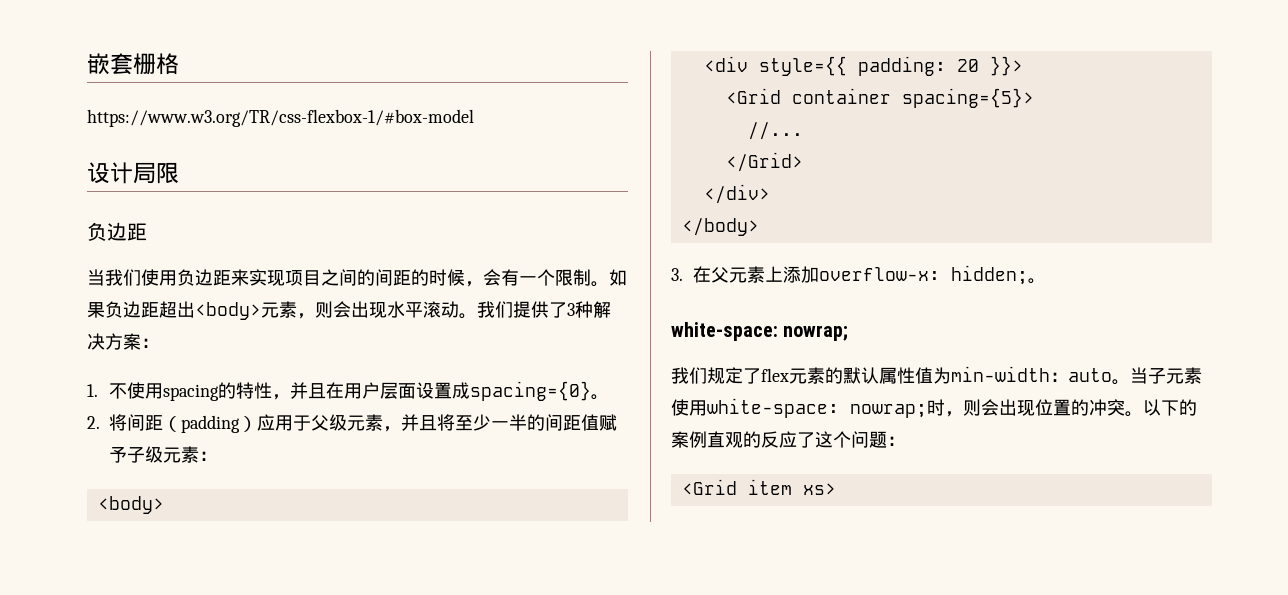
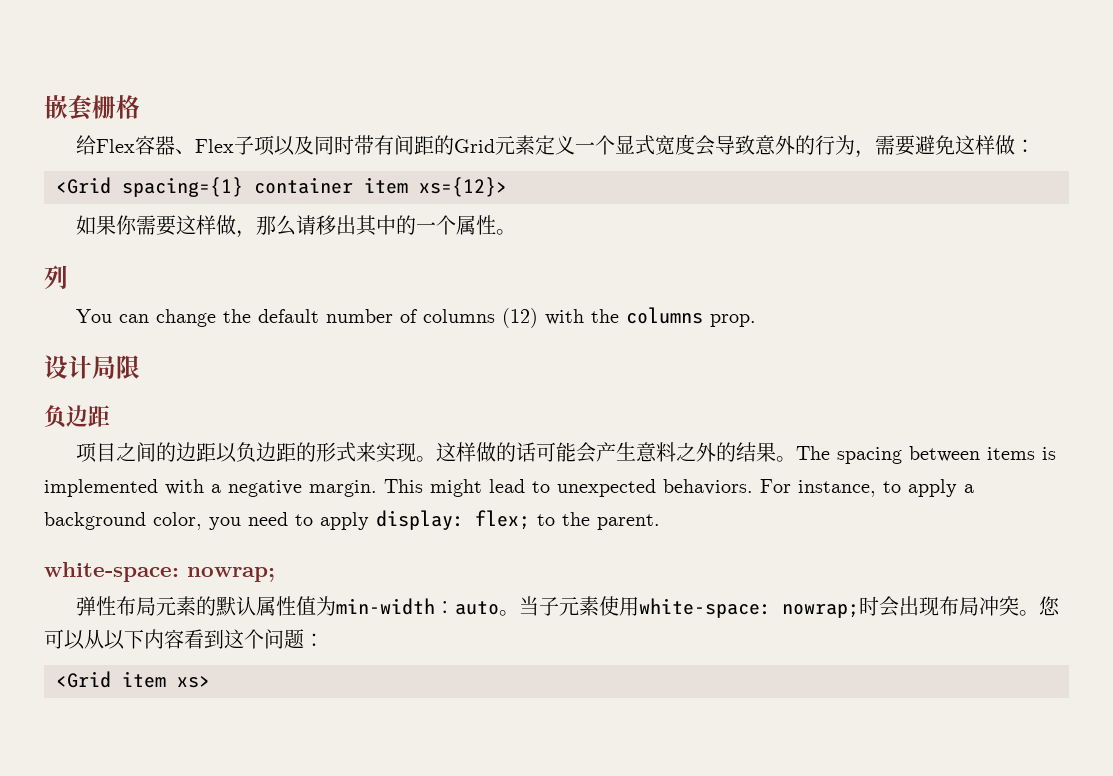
- https://www.w3.org/TR/css-flexbox-1/#box-model
+ 给Flex容器、Flex子项以及同时带有间距的Grid元素定义一个显式宽度会导致意外的行为，需要避免这样做：
+ <Grid spacing={1} container item xs={12}>
+ 如果你需要这样做，那么请移出其中的一个属性。
+ 列
+ You can change the default number of columns (12) with the columns prop.
  设计局限
  负边距
- 当我们使用负边距来实现项目之间的间距的时候，会有一个限制。如果负边距超出<body>元素，则会出现水平滚动。我们提供了3种解决方案：
- 1.不使用spacing的特性，并且在用户层面设置成spacing={0}。
- 2.将间距（padding）应用于父级元素，并且将至少一半的间距值赋予子级元素：
- <body>
- <div style={{ padding: 20 }}>
- <Grid container spacing={5}>
- //...
- </Grid>
- </div>
- </body>
- 3.在父元素上添加overflow-x: hidden;。
+ 项目之间的边距以负边距的形式来实现。这样做的话可能会产生意料之外的结果。The spacing between items is implemented with a negative margin. This might lead to unexpected behaviors. For instance, to apply a background color, you need to apply display: flex; to the parent.
- 我们规定了flex元素的默认属性值为min-width：auto。
+ 弹性布局元素的默认属性值为min-width：auto。
- 当子元素使用white-space: nowrap;时，则会出现位置的冲突。以下的案例直观的反应了这个问题：
+ 当子元素使用white-space: nowrap;时会出现布局冲突。您可以从以下内容看到这个问题：

